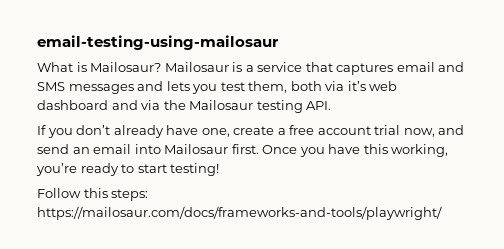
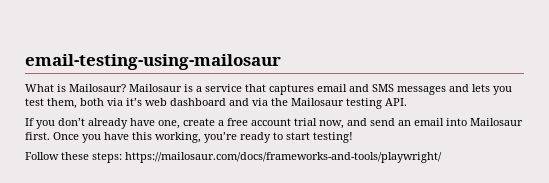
- Follow this steps: https://mailosaur.com/docs/frameworks-and-tools/playwright/
+ Follow these steps: https://mailosaur.com/docs/frameworks-and-tools/playwright/

